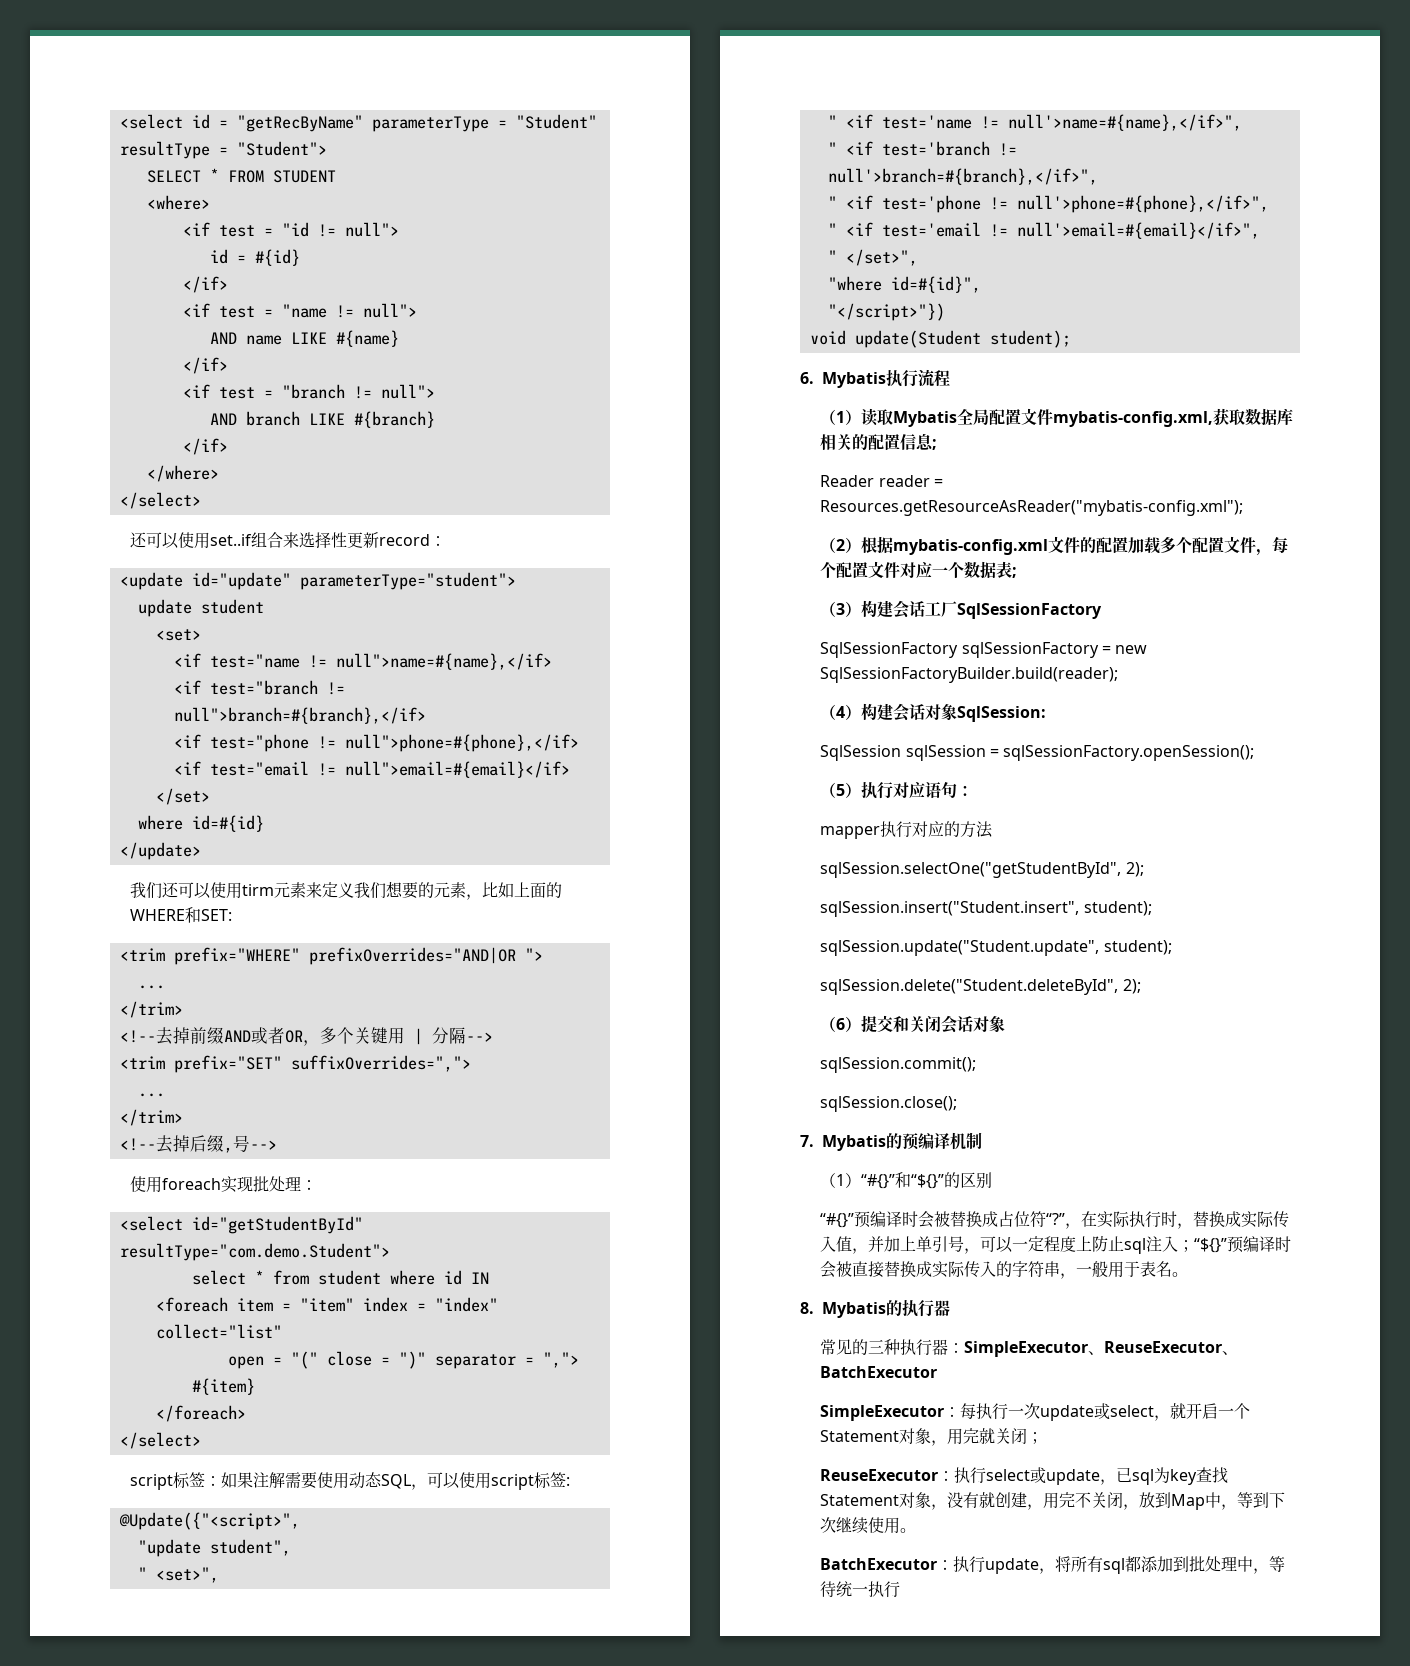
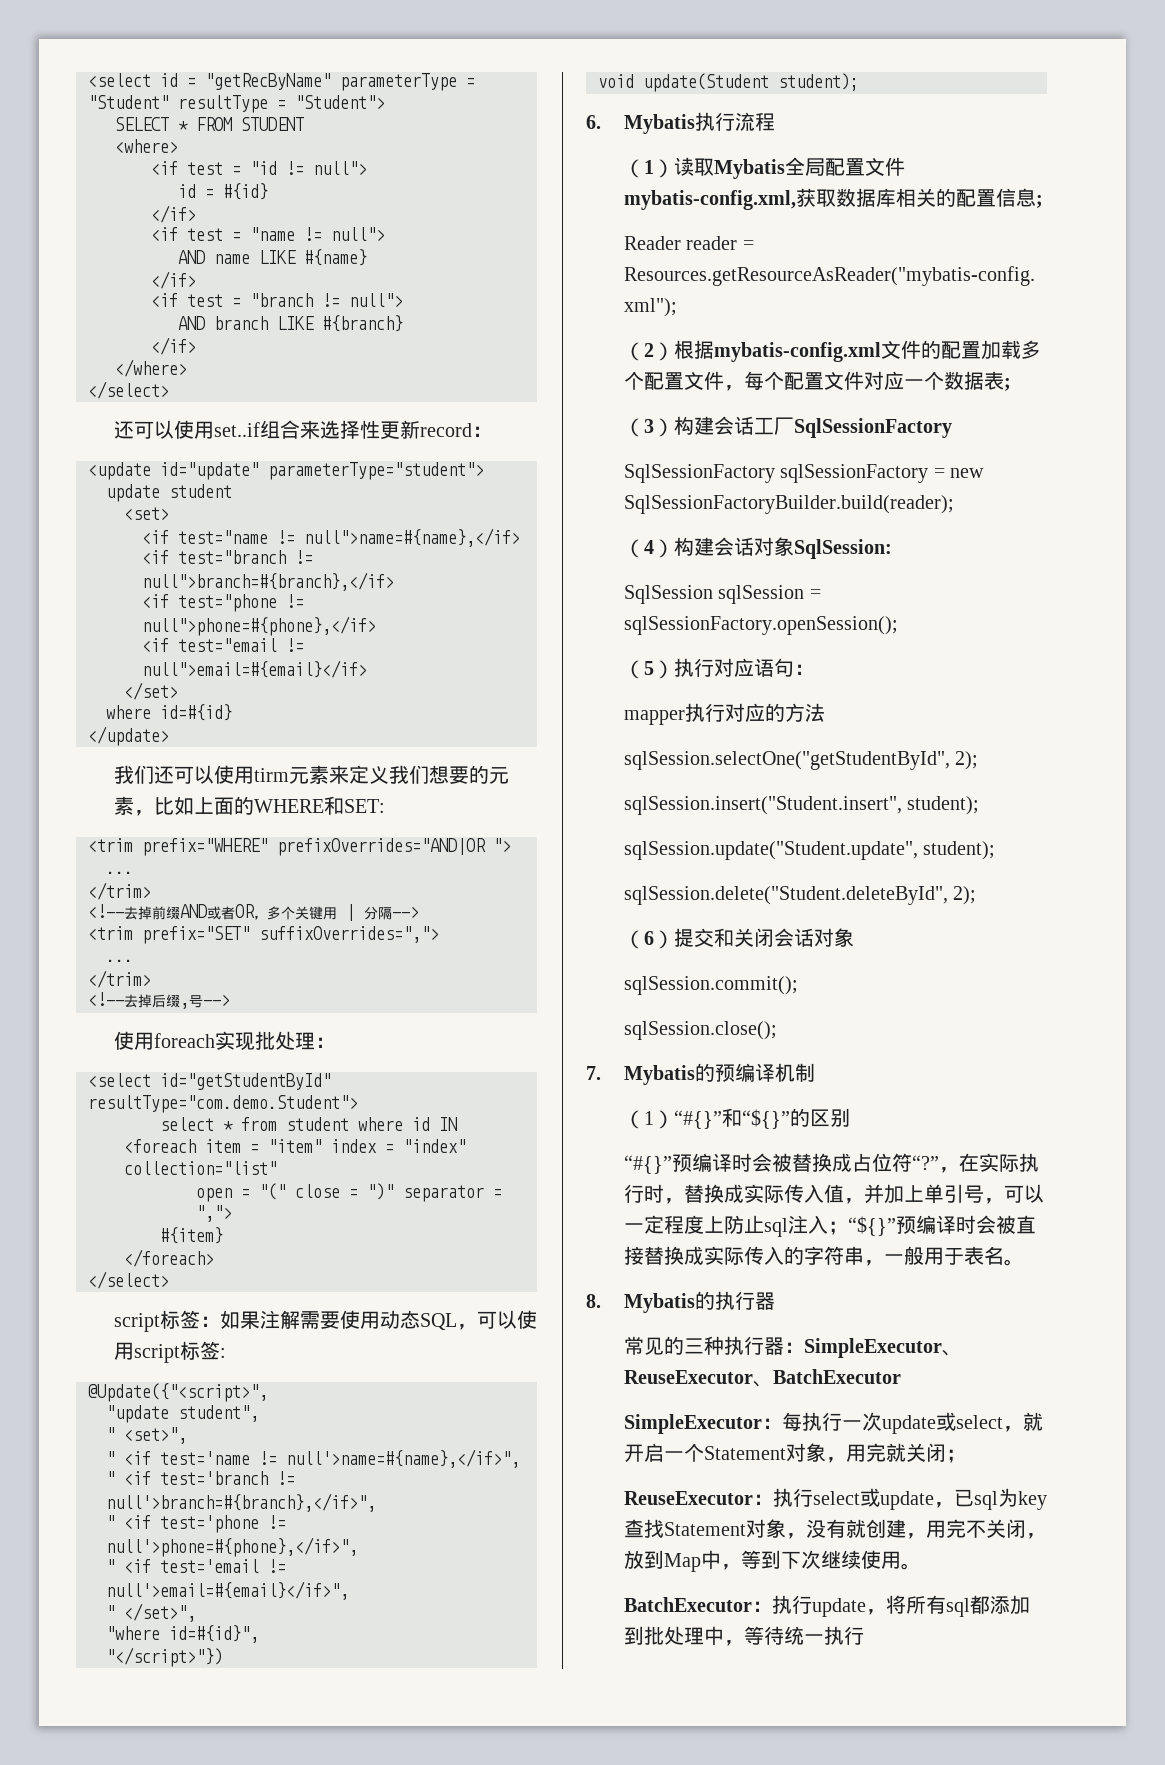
- <foreach item = "item" index = "index" collect="list"
+ <foreach item = "item" index = "index" collection="list"

